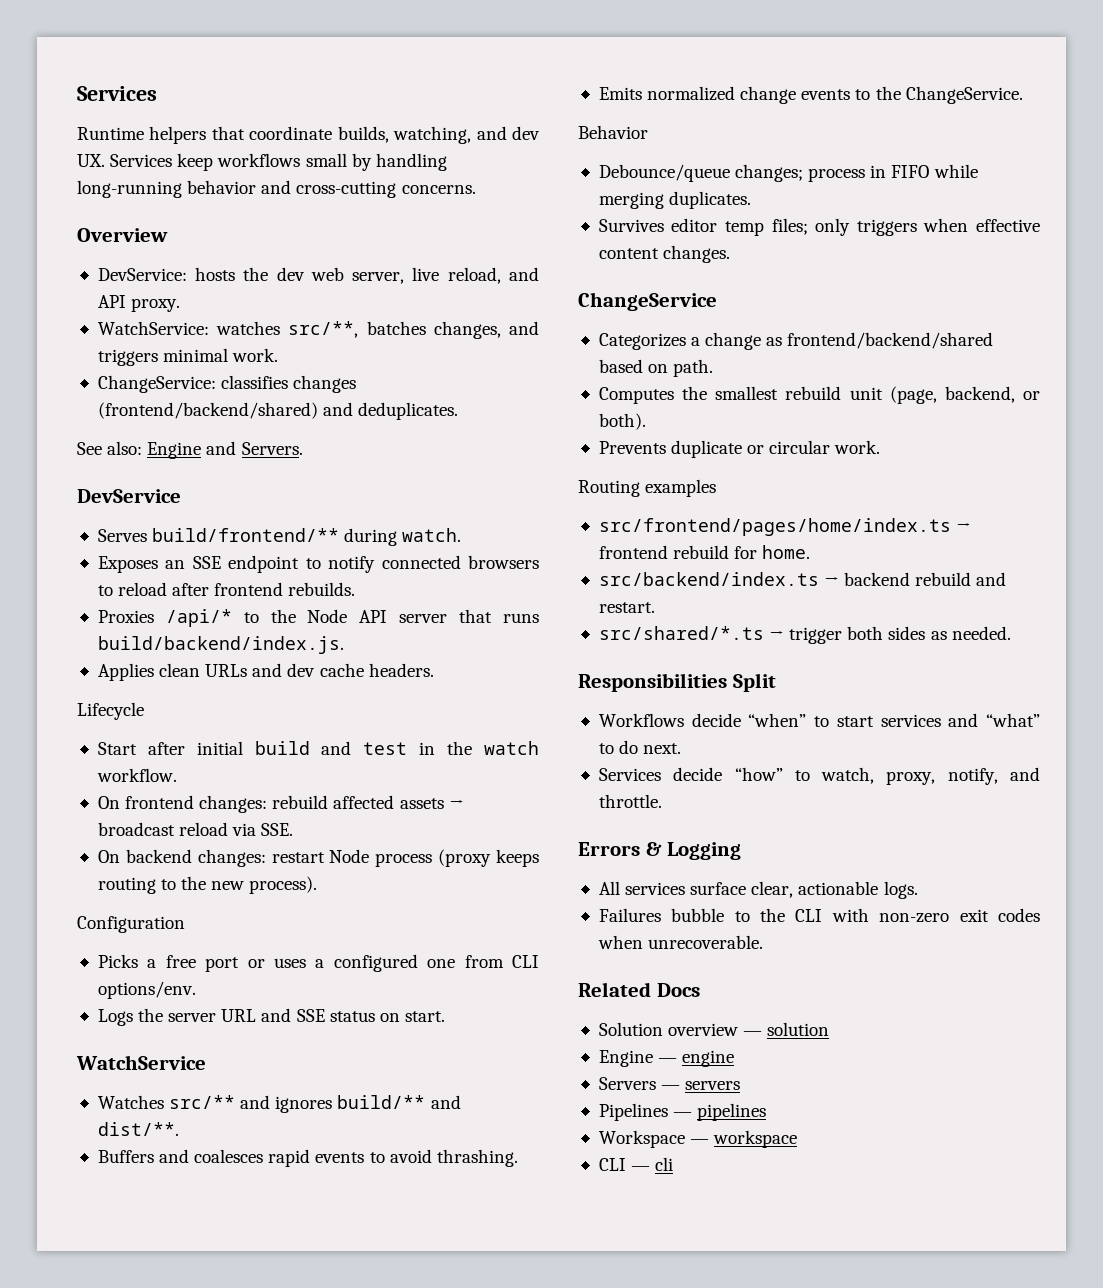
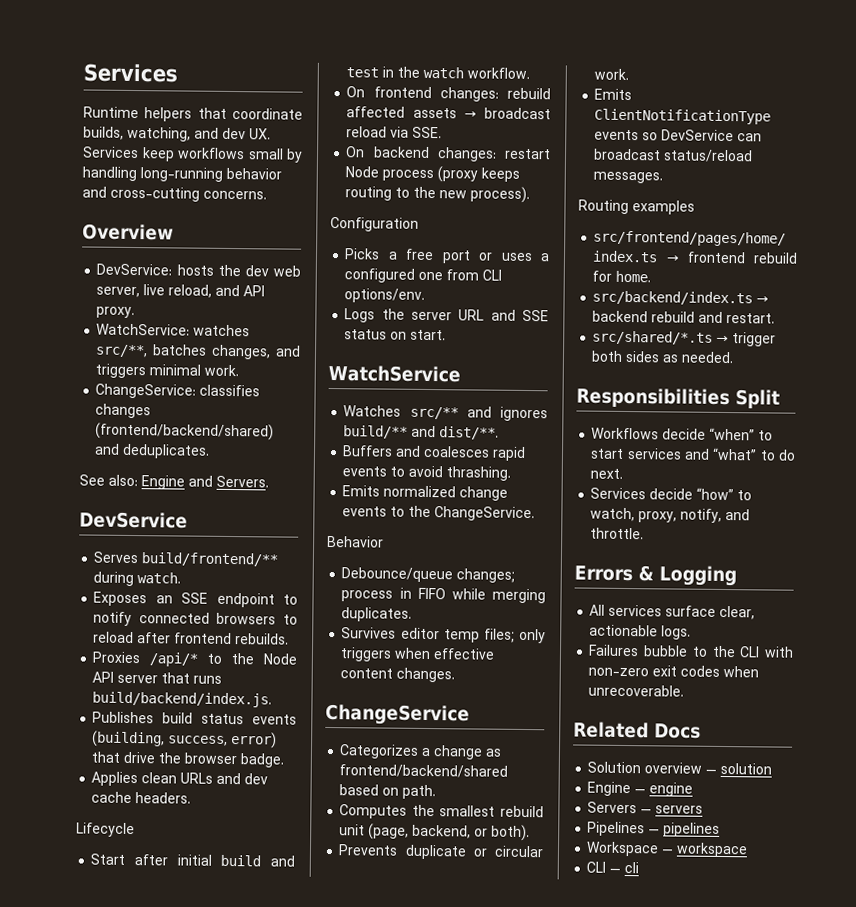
+ Publishes build status events (building, success, error) that drive the browser badge.
+ Emits ClientNotificationType events so DevService can broadcast status/reload messages.

